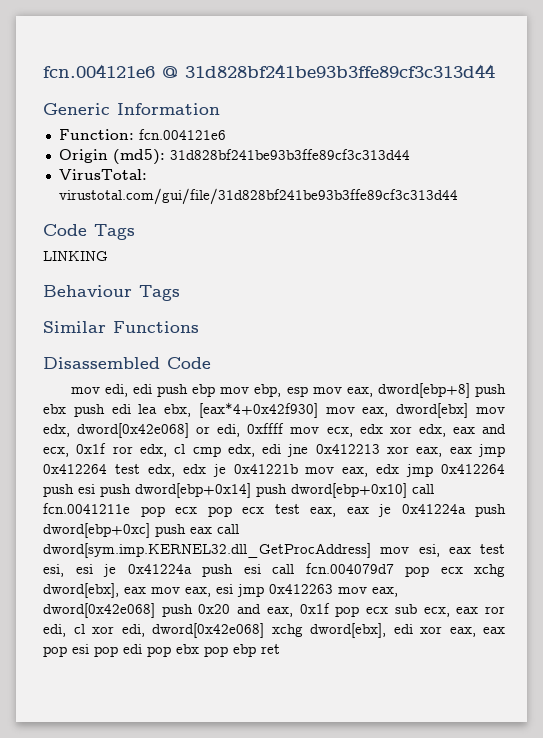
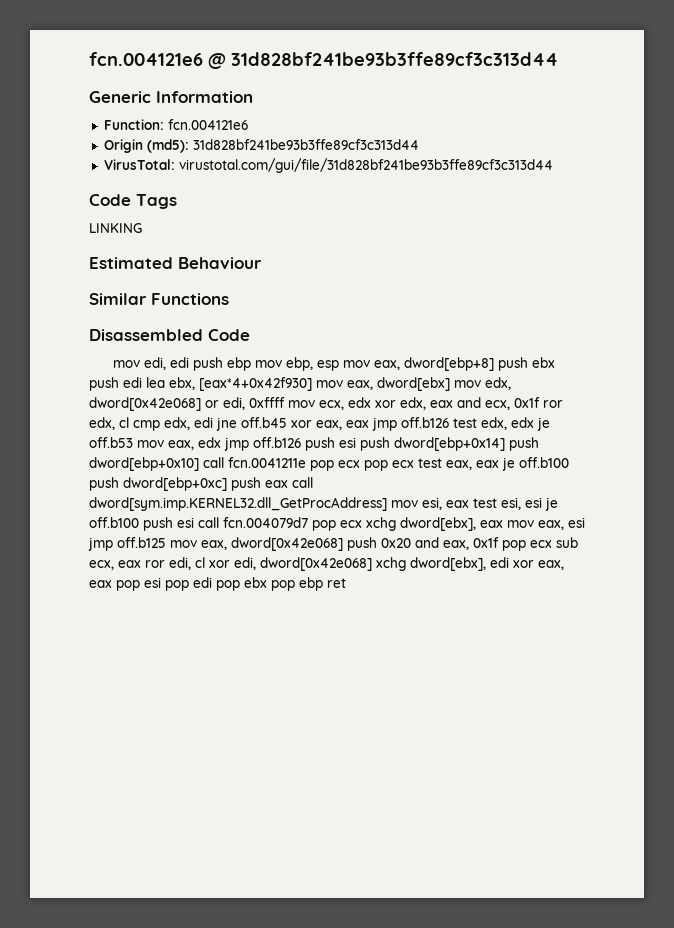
- Behaviour Tags
+ Estimated Behaviour
- mov edi, edi push ebp mov ebp, esp mov eax, dword[ebp+8] push ebx push edi lea ebx, [eax*4+0x42f930] mov eax, dword[ebx] mov edx, dword[0x42e068] or edi, 0xffff mov ecx, edx xor edx, eax and ecx, 0x1f ror edx, cl cmp edx, edi jne 0x412213 xor eax, eax jmp 0x412264 test edx, edx je 0x41221b mov eax, edx jmp 0x412264 push esi push dword[ebp+0x14] push dword[ebp+0x10] call fcn.0041211e pop ecx pop ecx test eax, eax je 0x41224a push dword[ebp+0xc] push eax call dword[sym.imp.KERNEL32.dll_GetProcAddress] mov esi, eax test esi, esi je 0x41224a push esi call fcn.004079d7 pop ecx xchg dword[ebx], eax mov eax, esi jmp 0x412263 mov eax, dword[0x42e068] push 0x20 and eax, 0x1f pop ecx sub ecx, eax ror edi, cl xor edi, dword[0x42e068] xchg dword[ebx], edi xor eax, eax pop esi pop edi pop ebx pop ebp ret
+ mov edi, edi push ebp mov ebp, esp mov eax, dword[ebp+8] push ebx push edi lea ebx, [eax*4+0x42f930] mov eax, dword[ebx] mov edx, dword[0x42e068] or edi, 0xffff mov ecx, edx xor edx, eax and ecx, 0x1f ror edx, cl cmp edx, edi jne off.b45 xor eax, eax jmp off.b126 test edx, edx je off.b53 mov eax, edx jmp off.b126 push esi push dword[ebp+0x14] push dword[ebp+0x10] call fcn.0041211e pop ecx pop ecx test eax, eax je off.b100 push dword[ebp+0xc] push eax call dword[sym.imp.KERNEL32.dll_GetProcAddress] mov esi, eax test esi, esi je off.b100 push esi call fcn.004079d7 pop ecx xchg dword[ebx], eax mov eax, esi jmp off.b125 mov eax, dword[0x42e068] push 0x20 and eax, 0x1f pop ecx sub ecx, eax ror edi, cl xor edi, dword[0x42e068] xchg dword[ebx], edi xor eax, eax pop esi pop edi pop ebx pop ebp ret

